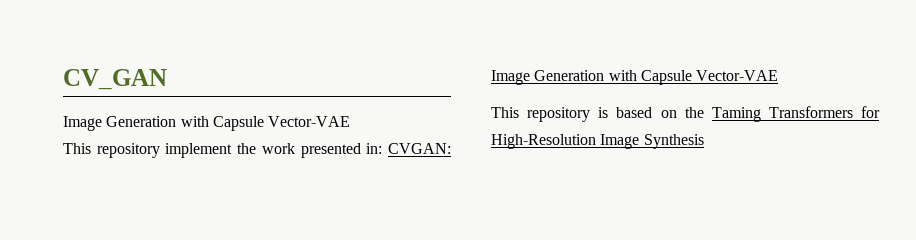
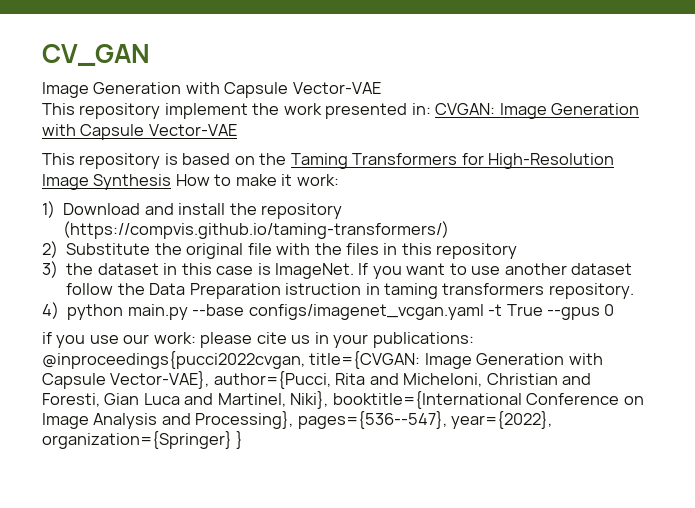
- This repository is based on the Taming Transformers for High-Resolution Image Synthesis
+ This repository is based on the Taming Transformers for High-Resolution Image Synthesis How to make it work:
+ 1) Download and install the repository (https://compvis.github.io/taming-transformers/)
+ 2) Substitute the original file with the files in this repository
+ 3) the dataset in this case is ImageNet. If you want to use another dataset follow the Data Preparation istruction in taming transformers repository.
+ 4) python main.py --base configs/imagenet_vcgan.yaml -t True --gpus 0
+ if you use our work: please cite us in your publications: @inproceedings{pucci2022cvgan, title={CVGAN: Image Generation with Capsule Vector-VAE}, author={Pucci, Rita and Micheloni, Christian and Foresti, Gian Luca and Martinel, Niki}, booktitle={International Conference on Image Analysis and Processing}, pages={536--547}, year={2022}, organization={Springer} }

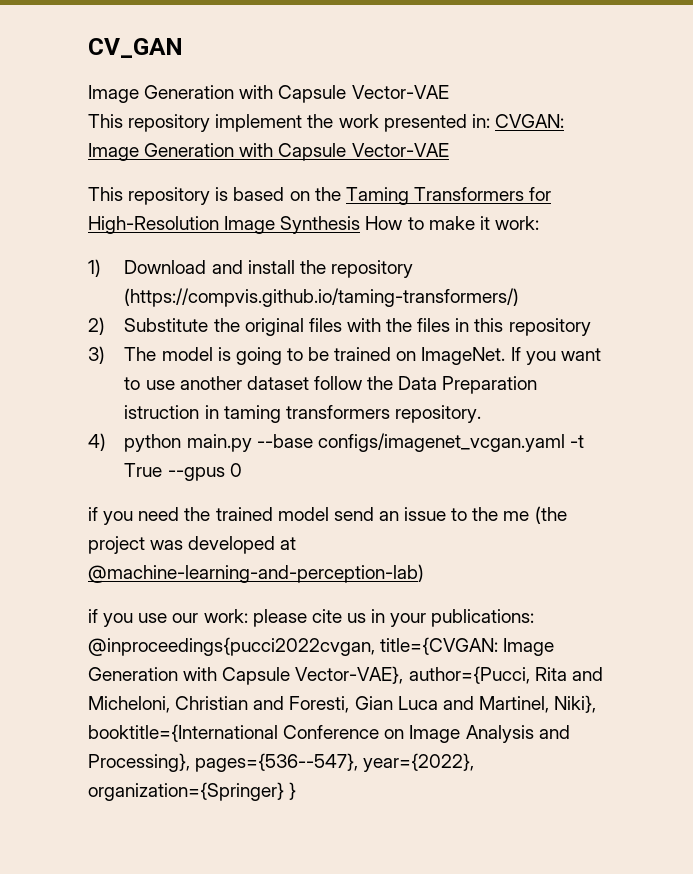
- 2) Substitute the original file with the files in this repository
+ 2) Substitute the original files with the files in this repository
- 3) the dataset in this case is ImageNet.
+ 3) The model is going to be trained on ImageNet.
+ if you need the trained model send an issue to the me (the project was developed at @machine-learning-and-perception-lab)

